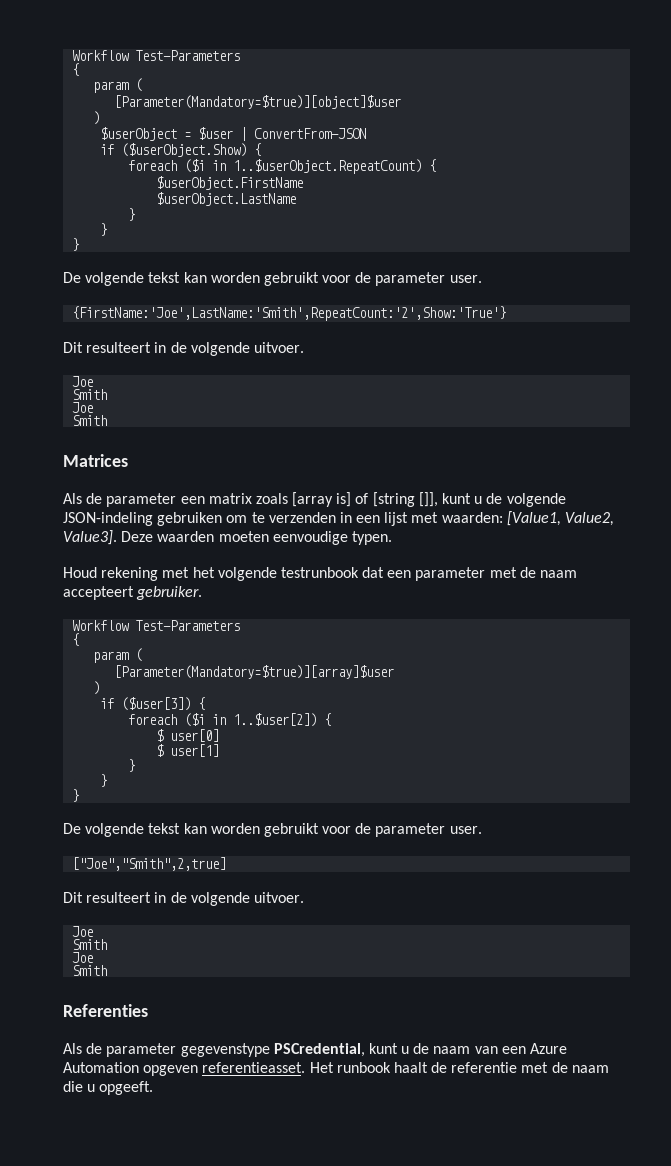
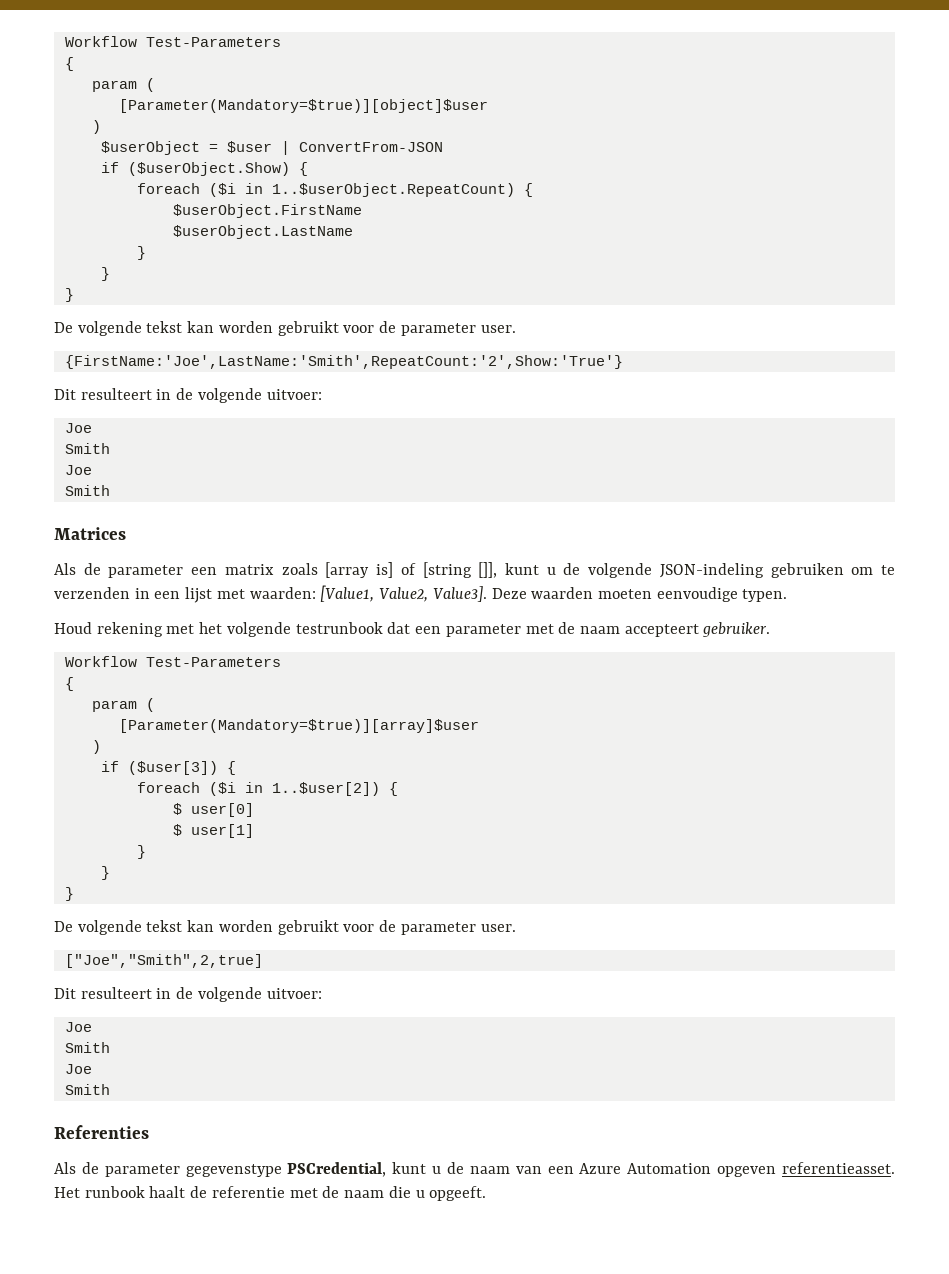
  {FirstName:'Joe',LastName:'Smith',RepeatCount:'2',Show:'True'}
- Dit resulteert in de volgende uitvoer.
+ Dit resulteert in de volgende uitvoer:
  ["Joe","Smith",2,true]
- Dit resulteert in de volgende uitvoer.
+ Dit resulteert in de volgende uitvoer:

